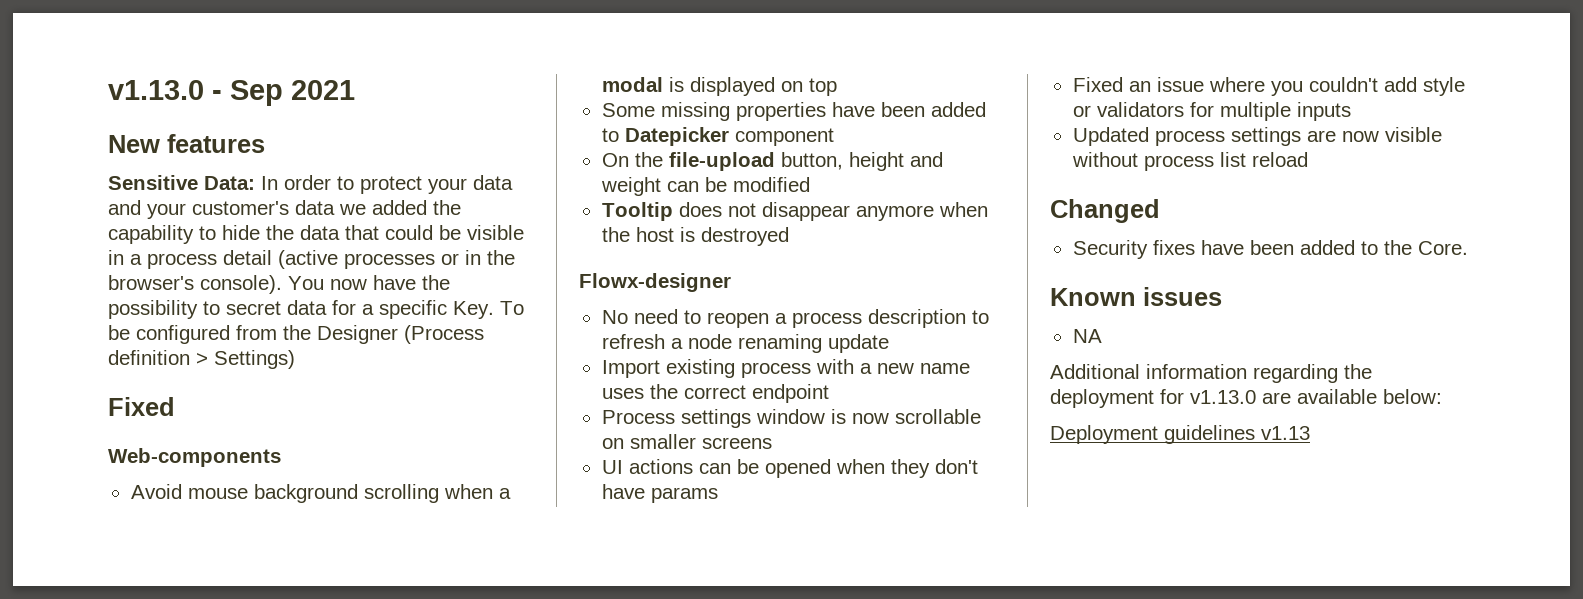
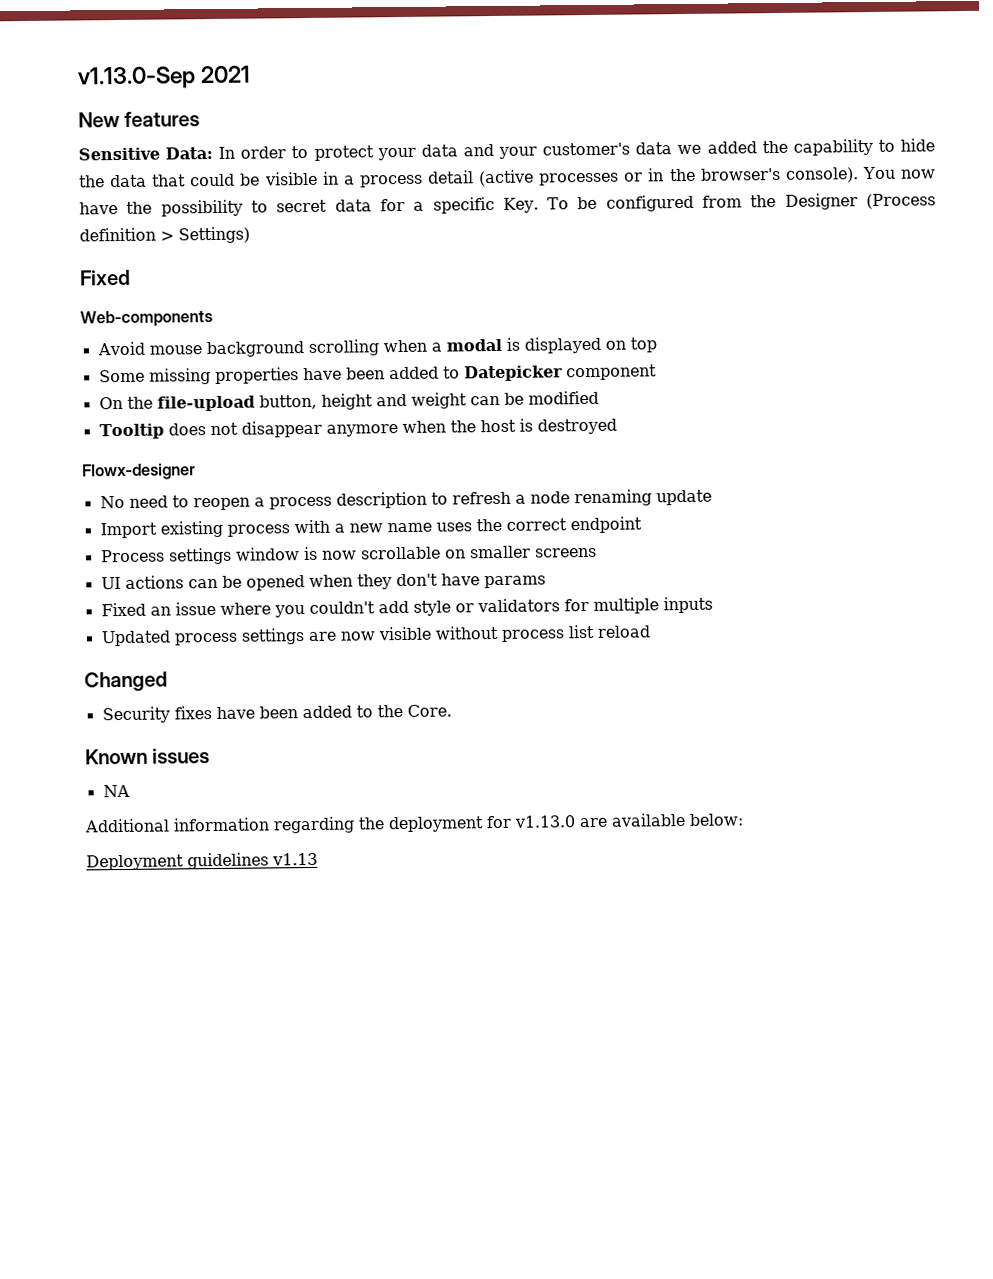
- v1.13.0 - Sep 2021
+ v1.13.0-Sep 2021

